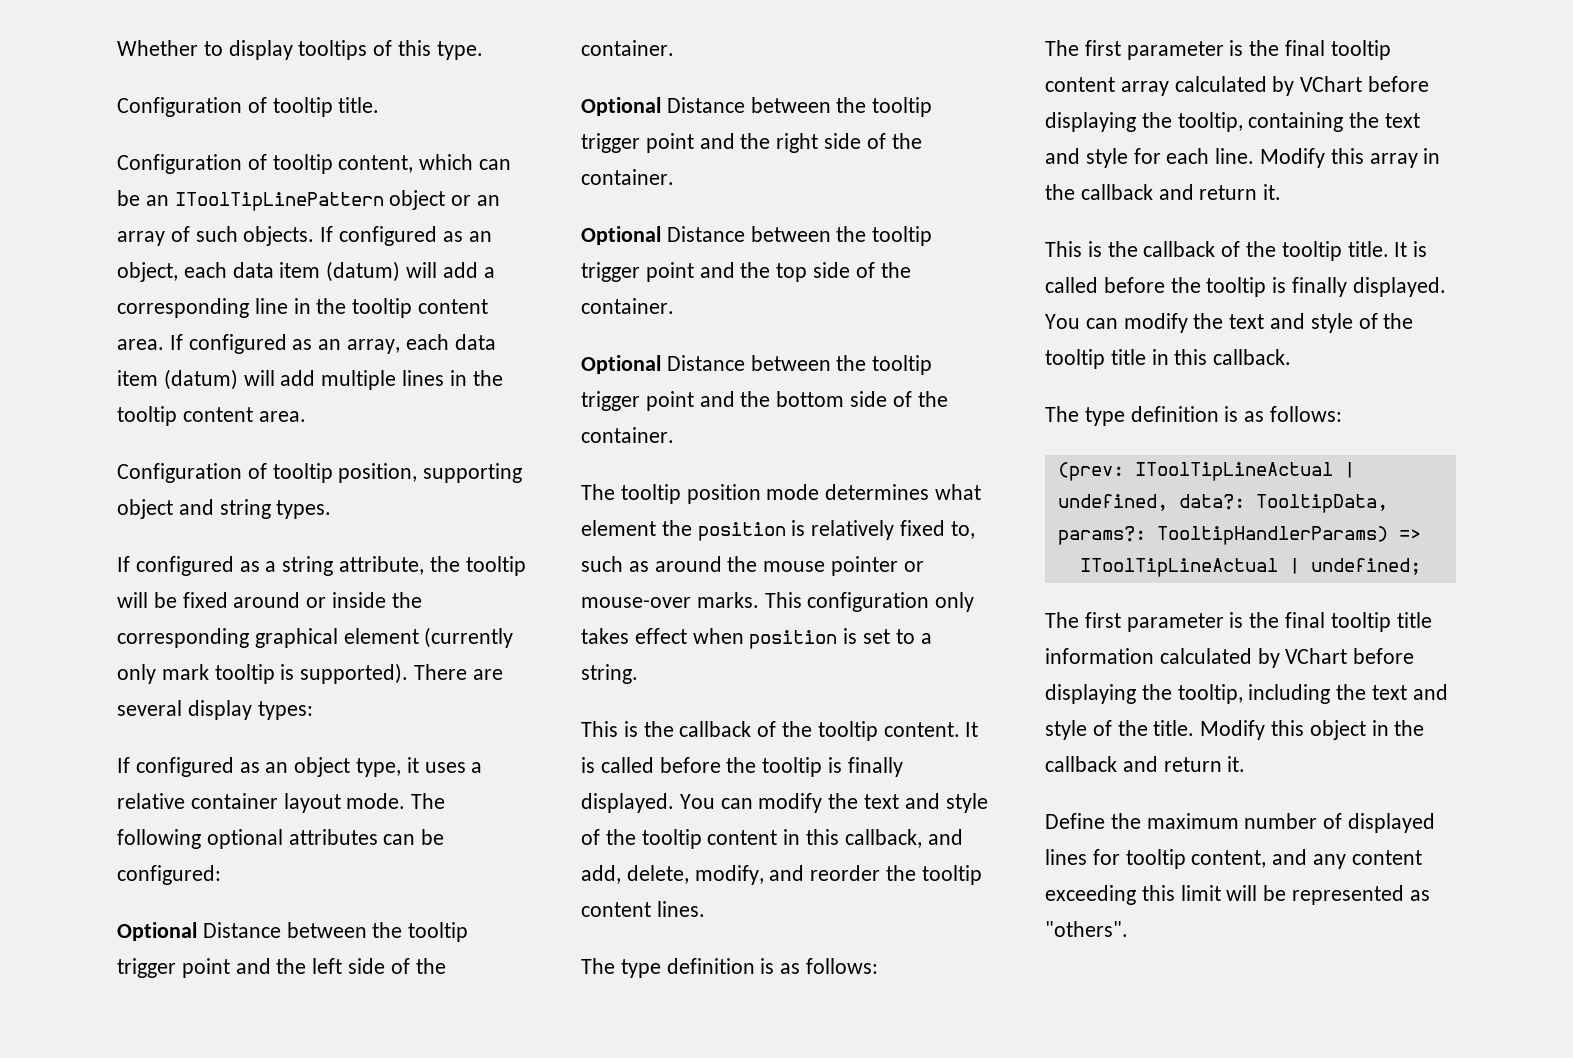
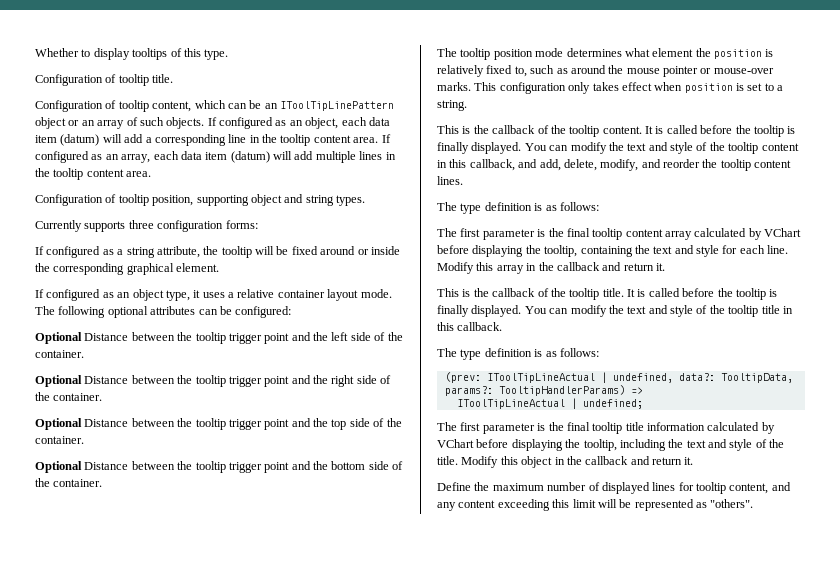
+ Currently supports three configuration forms:
- If configured as a string attribute, the tooltip will be fixed around or inside the corresponding graphical element (currently only mark tooltip is supported). There are several display types:
+ If configured as a string attribute, the tooltip will be fixed around or inside the corresponding graphical element.

